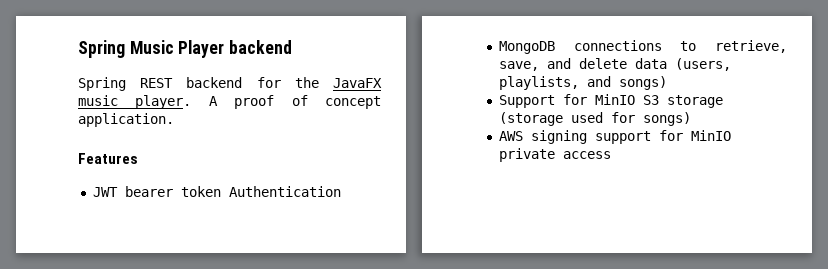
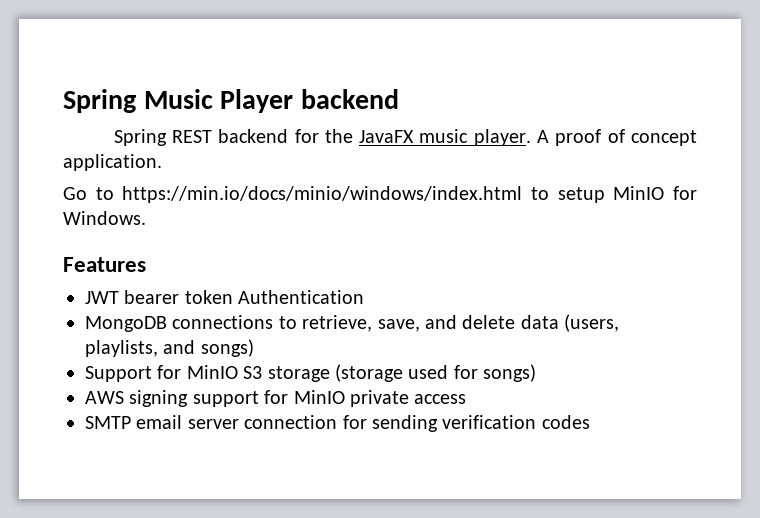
+ Go to https://min.io/docs/minio/windows/index.html to setup MinIO for Windows.
+ SMTP email server connection for sending verification codes

